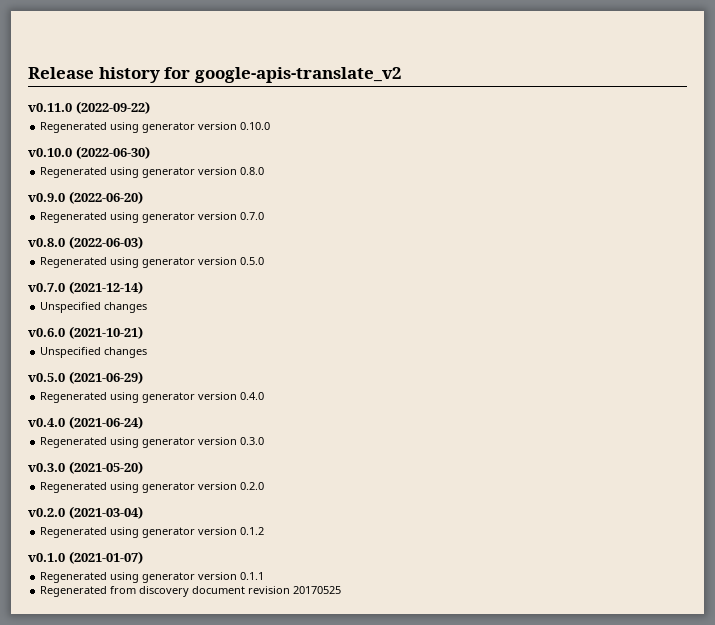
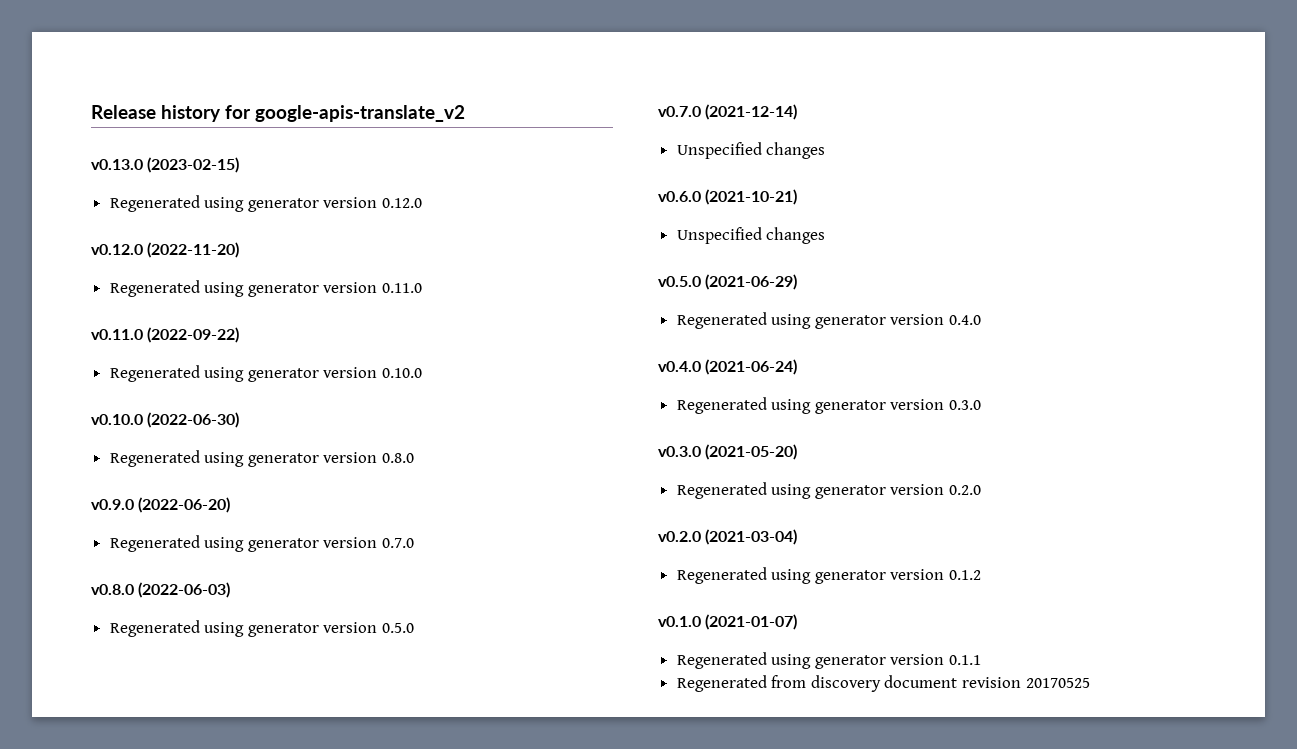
+ v0.13.0 (2023-02-15)
+ Regenerated using generator version 0.12.0
+ v0.12.0 (2022-11-20)
+ Regenerated using generator version 0.11.0

